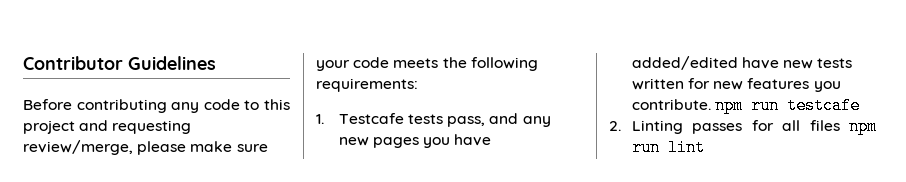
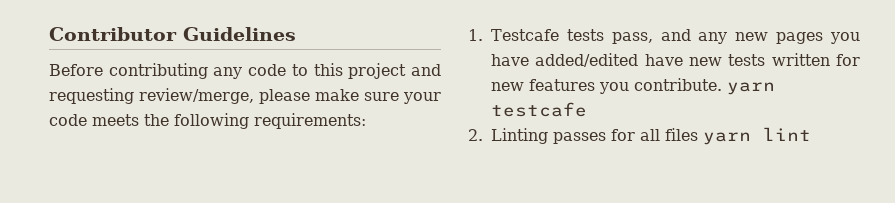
- 1. Testcafe tests pass, and any new pages you have added/edited have new tests written for new features you contribute. npm run testcafe
+ 1. Testcafe tests pass, and any new pages you have added/edited have new tests written for new features you contribute. yarn testcafe
- 2. Linting passes for all files npm run lint
+ 2. Linting passes for all files yarn lint

